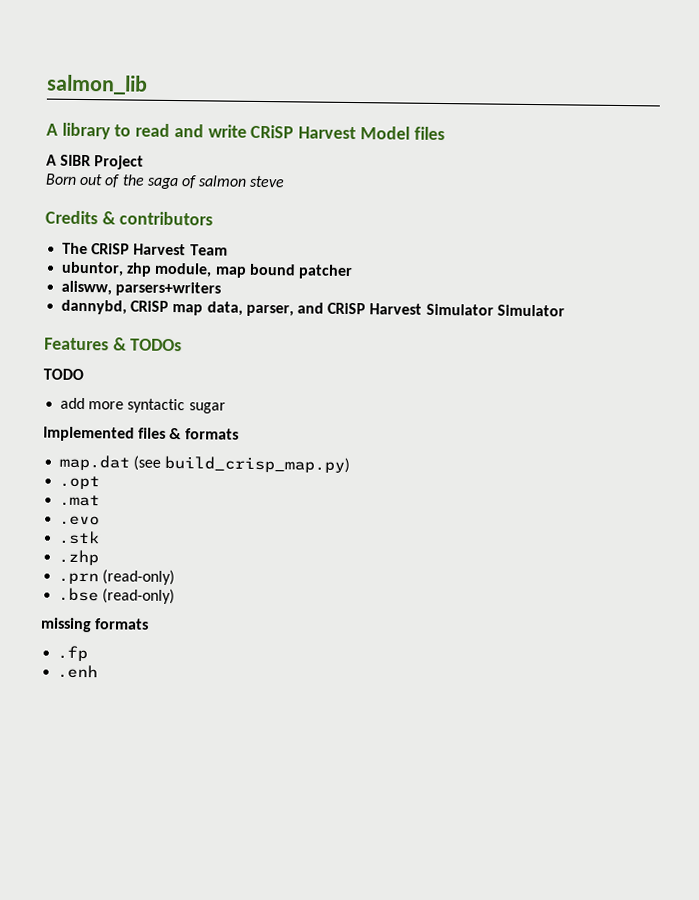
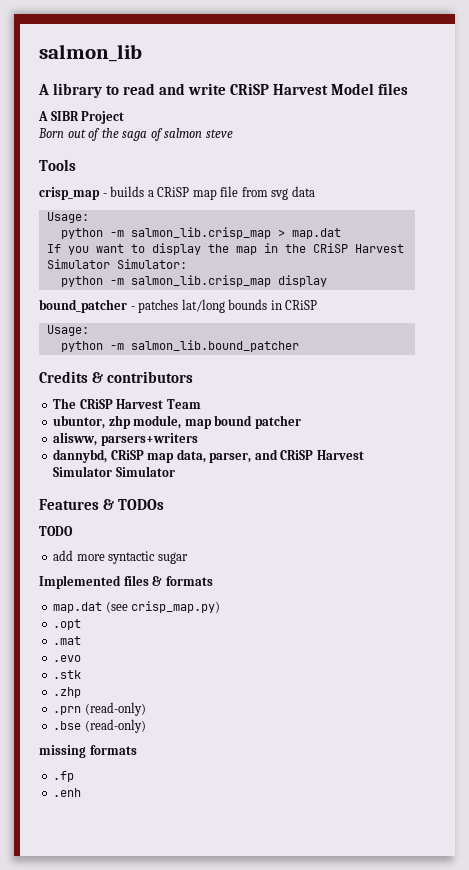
+ Tools
+ crisp_map - builds a CRiSP map file from svg data
+ Usage:
+ python -m salmon_lib.crisp_map > map.dat
+ If you want to display the map in the CRiSP Harvest Simulator Simulator:
+ python -m salmon_lib.crisp_map display
+ bound_patcher - patches lat/long bounds in CRiSP
+ Usage:
+ python -m salmon_lib.bound_patcher
- map.dat (see build_crisp_map.py)
+ map.dat (see crisp_map.py)

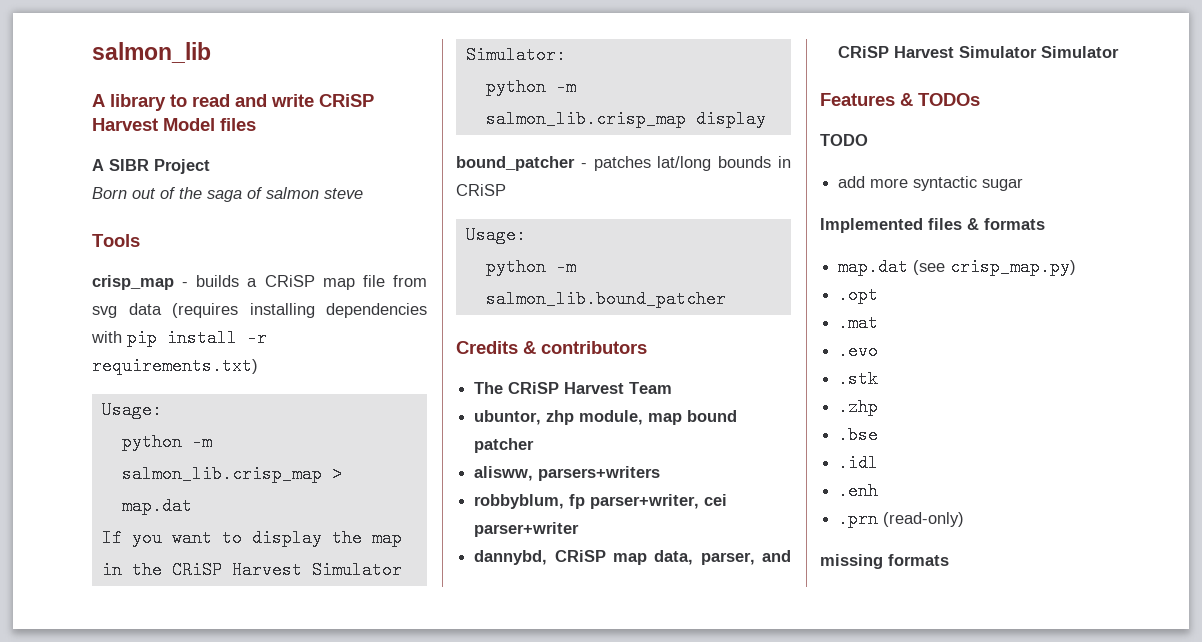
- crisp_map - builds a CRiSP map file from svg data
+ crisp_map - builds a CRiSP map file from svg data (requires installing dependencies with pip install -r requirements.txt)
+ robbyblum, fp parser+writer, cei parser+writer
+ .bse
+ .idl
+ .enh
- .bse (read-only)
- .fp
- .enh

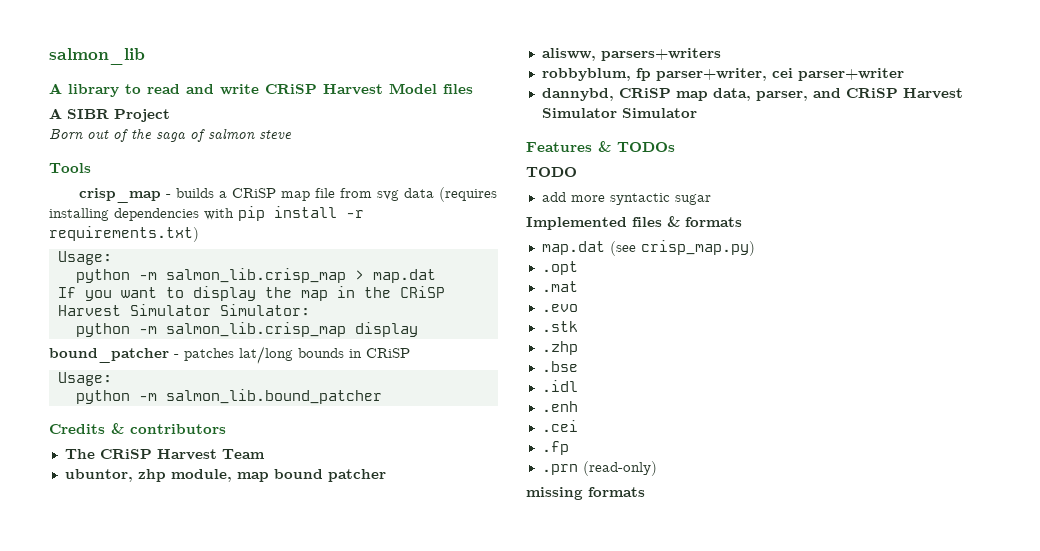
+ .cei
+ .fp

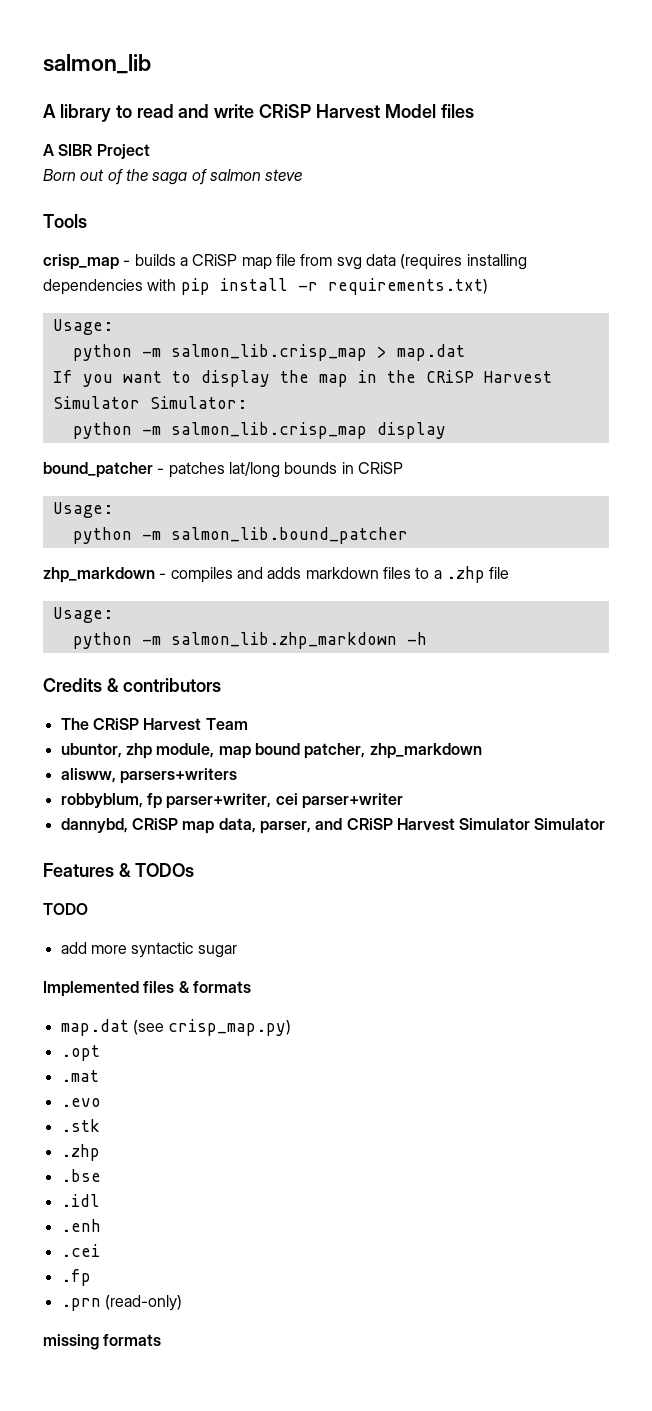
+ zhp_markdown - compiles and adds markdown files to a .zhp file
+ Usage:
+ python -m salmon_lib.zhp_markdown -h
- ubuntor, zhp module, map bound patcher
+ ubuntor, zhp module, map bound patcher, zhp_markdown

